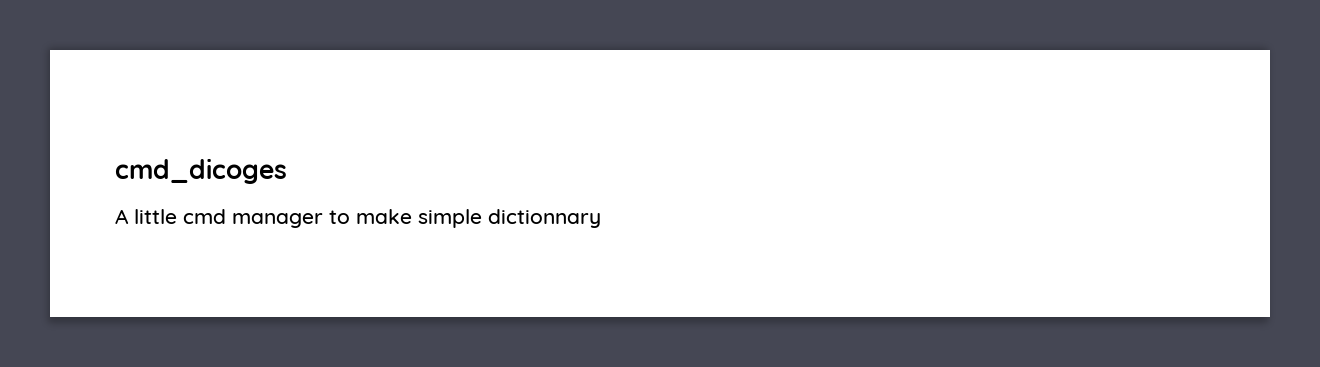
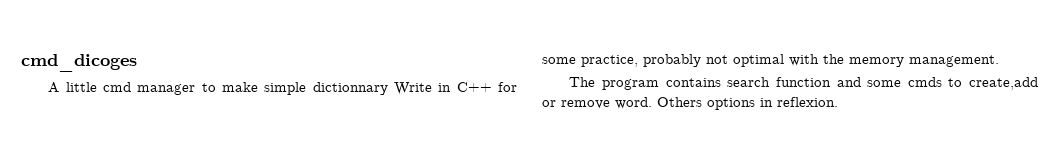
- A little cmd manager to make simple dictionnary
+ A little cmd manager to make simple dictionnary Write in C++ for some practice, probably not optimal with the memory management.
+ The program contains search function and some cmds to create,add or remove word. Others options in reflexion.

